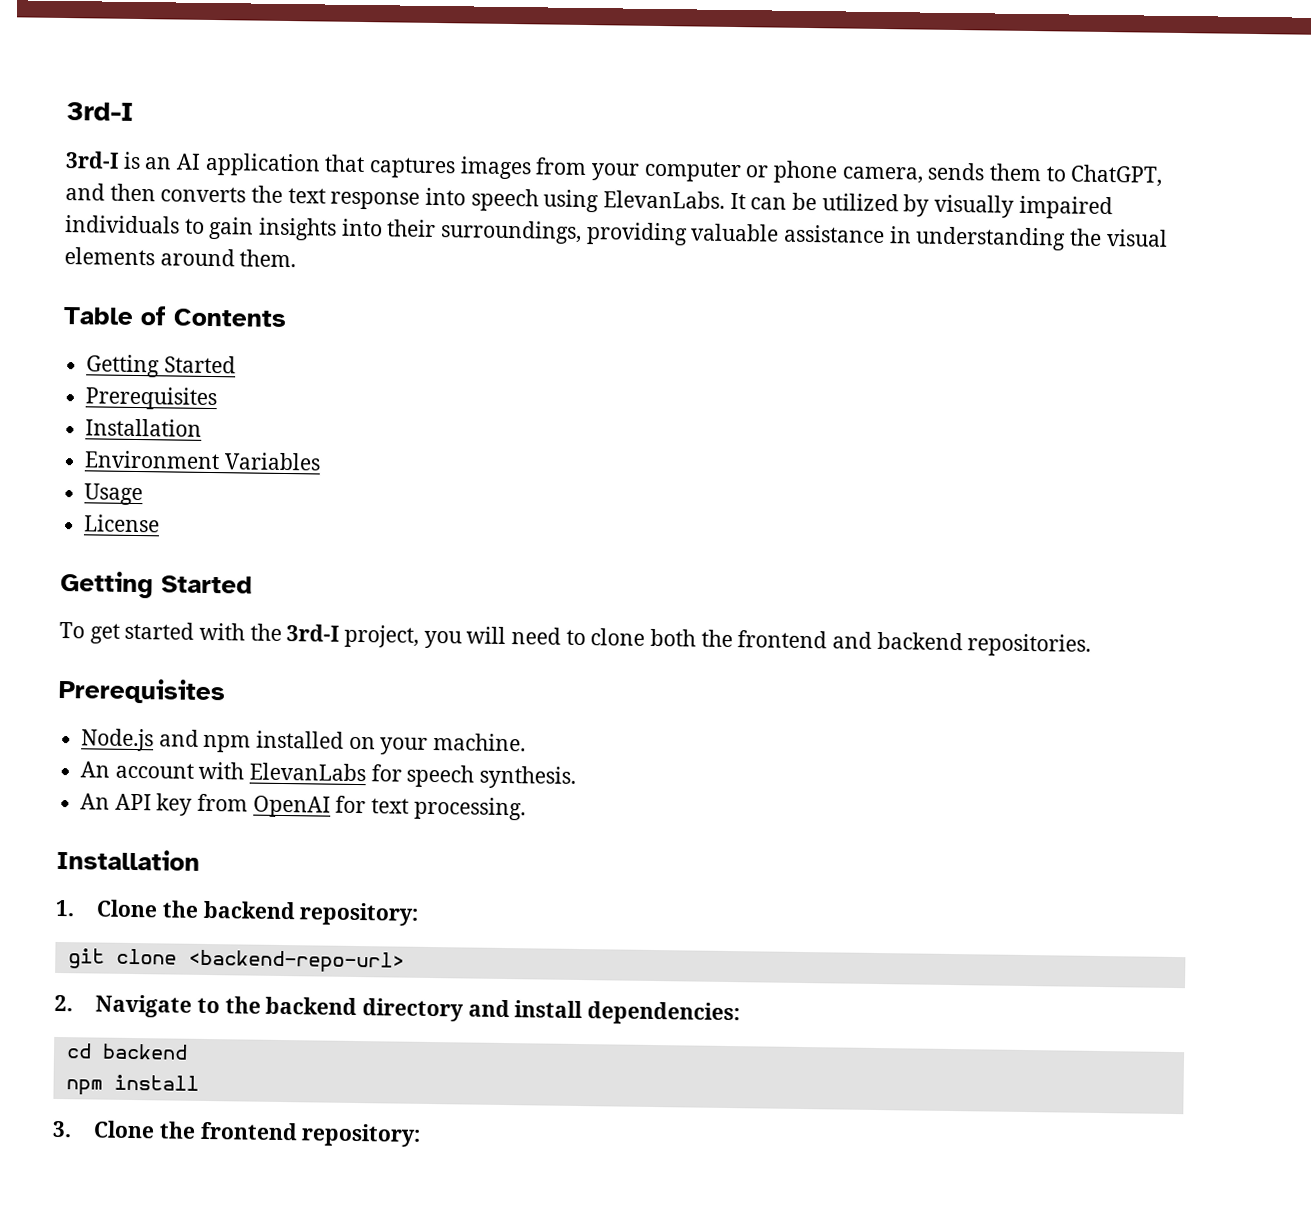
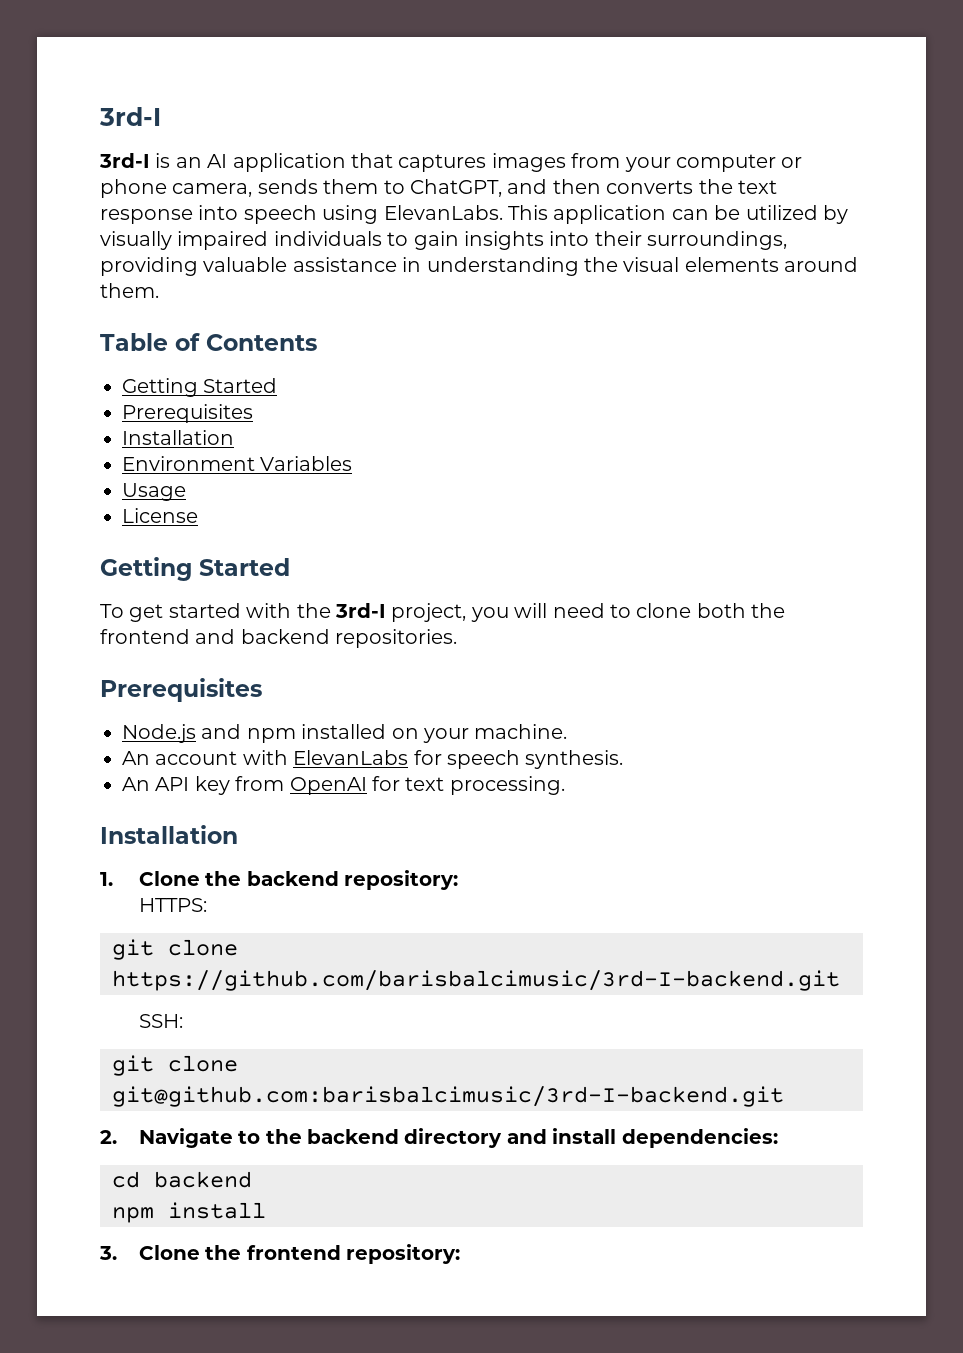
- It can be utilized by visually impaired individuals to gain insights into their surroundings, providing valuable assistance in understanding the visual elements around them.
+ This application can be utilized by visually impaired individuals to gain insights into their surroundings, providing valuable assistance in understanding the visual elements around them.
- git clone <backend-repo-url>
+ HTTPS:
+ git clone https://github.com/barisbalcimusic/3rd-I-backend.git
+ SSH:
+ git clone git@github.com:barisbalcimusic/3rd-I-backend.git

